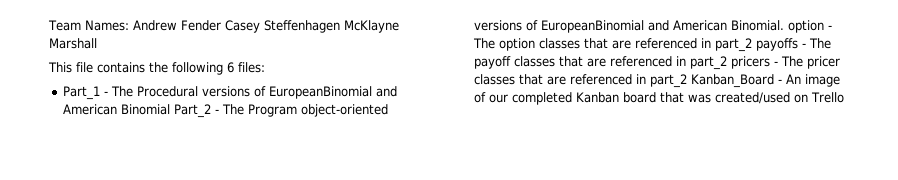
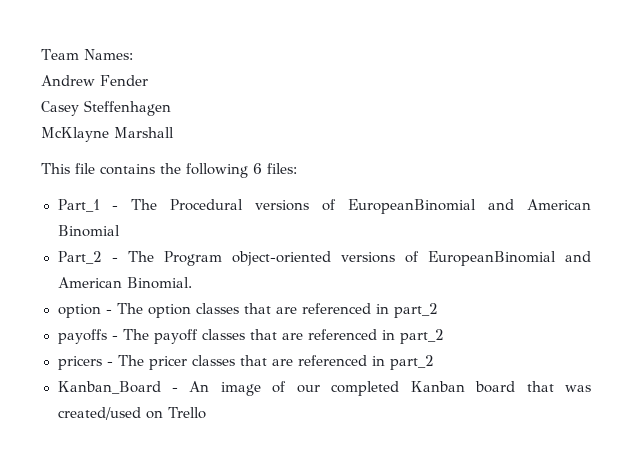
- Team Names: Andrew Fender Casey Steffenhagen McKlayne Marshall
+ Team Names:
+ Andrew Fender
+ Casey Steffenhagen
+ McKlayne Marshall
- Part_1 - The Procedural versions of EuropeanBinomial and American Binomial Part_2 - The Program object-oriented versions of EuropeanBinomial and American Binomial. option - The option classes that are referenced in part_2 payoffs - The payoff classes that are referenced in part_2 pricers - The pricer classes that are referenced in part_2 Kanban_Board - An image of our completed Kanban board that was created/used on Trello
+ Part_1 - The Procedural versions of EuropeanBinomial and American Binomial
+ Part_2 - The Program object-oriented versions of EuropeanBinomial and American Binomial.
+ option - The option classes that are referenced in part_2
+ payoffs - The payoff classes that are referenced in part_2
+ pricers - The pricer classes that are referenced in part_2
+ Kanban_Board - An image of our completed Kanban board that was created/used on Trello

